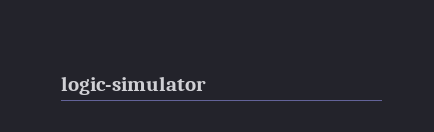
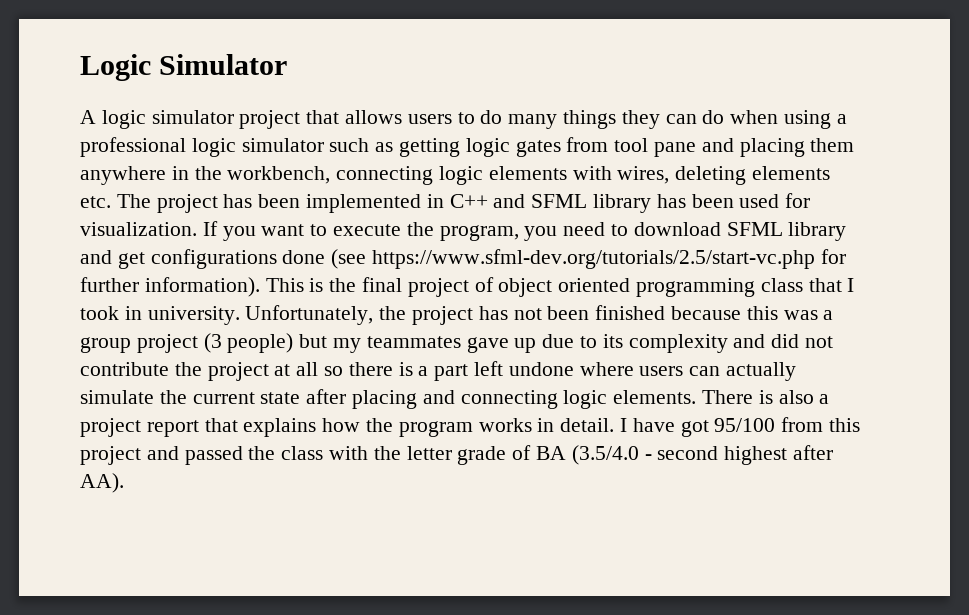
- logic-simulator
+ Logic Simulator
+ A logic simulator project that allows users to do many things they can do when using a professional logic simulator such as getting logic gates from tool pane and placing them anywhere in the workbench, connecting logic elements with wires, deleting elements etc. The project has been implemented in C++ and SFML library has been used for visualization. If you want to execute the program, you need to download SFML library and get configurations done (see https://www.sfml-dev.org/tutorials/2.5/start-vc.php for further information). This is the final project of object oriented programming class that I took in university. Unfortunately, the project has not been finished because this was a group project (3 people) but my teammates gave up due to its complexity and did not contribute the project at all so there is a part left undone where users can actually simulate the current state after placing and connecting logic elements. There is also a project report that explains how the program works in detail. I have got 95/100 from this project and passed the class with the letter grade of BA (3.5/4.0 - second highest after AA).

